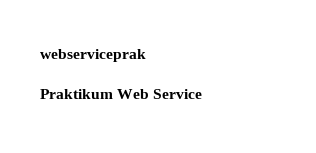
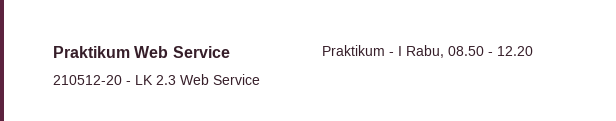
- webserviceprak
+ 210512-20 - LK 2.3 Web Service Praktikum - I Rabu, 08.50 - 12.20

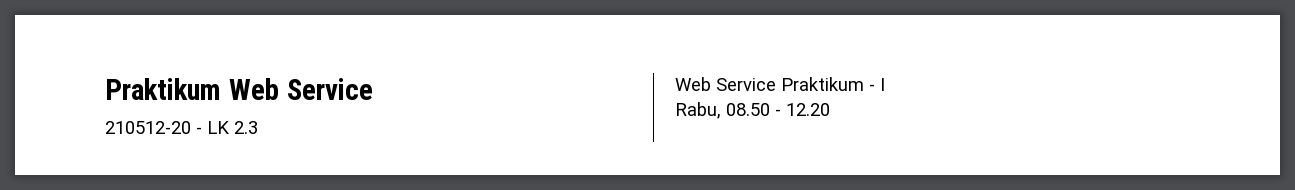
- 210512-20 - LK 2.3 Web Service Praktikum - I Rabu, 08.50 - 12.20
+ 210512-20 - LK 2.3
+ Web Service Praktikum - I
+ Rabu, 08.50 - 12.20

